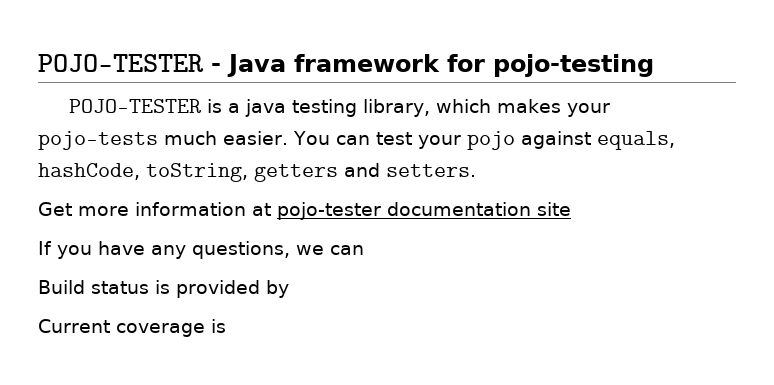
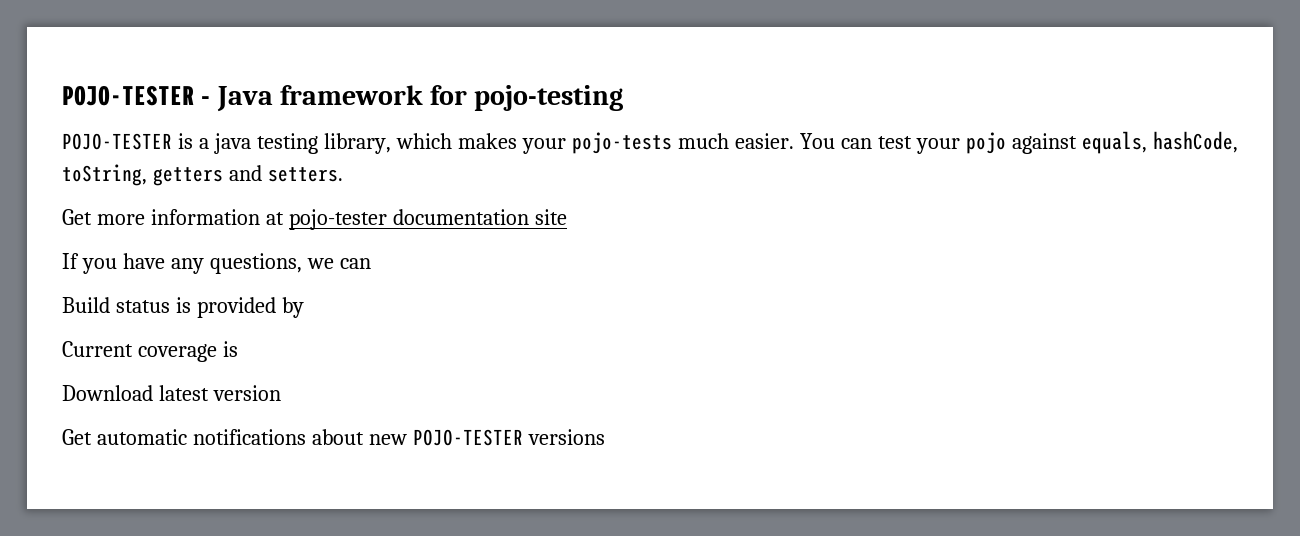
+ Download latest version
+ Get automatic notifications about new POJO-TESTER versions

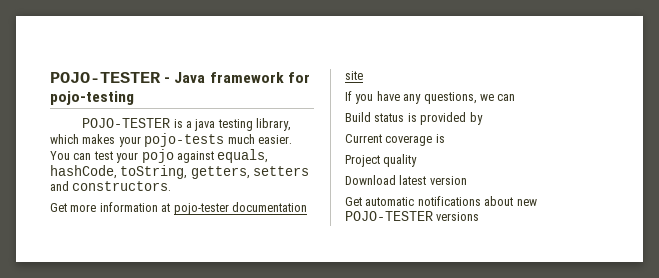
- You can test your pojo against equals, hashCode, toString, getters and setters.
+ You can test your pojo against equals, hashCode, toString, getters, setters and constructors.
+ Project quality

